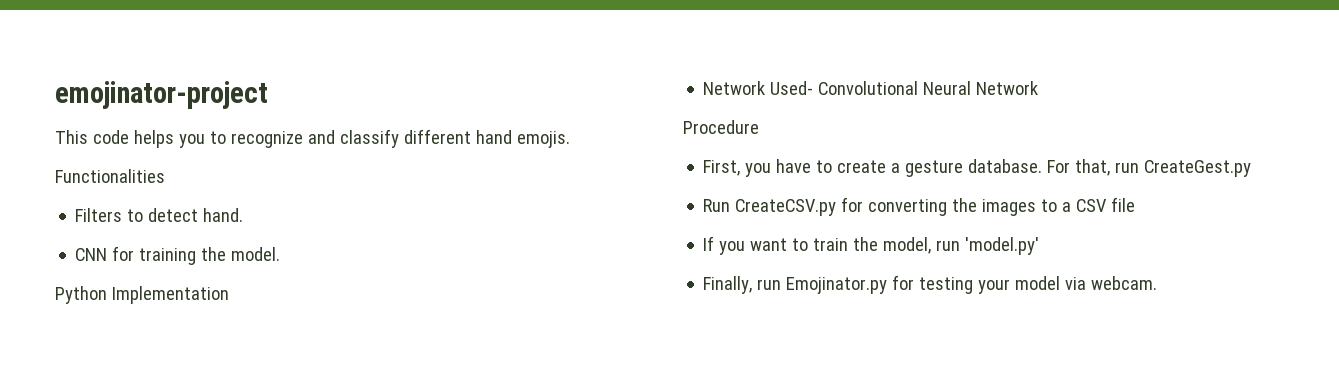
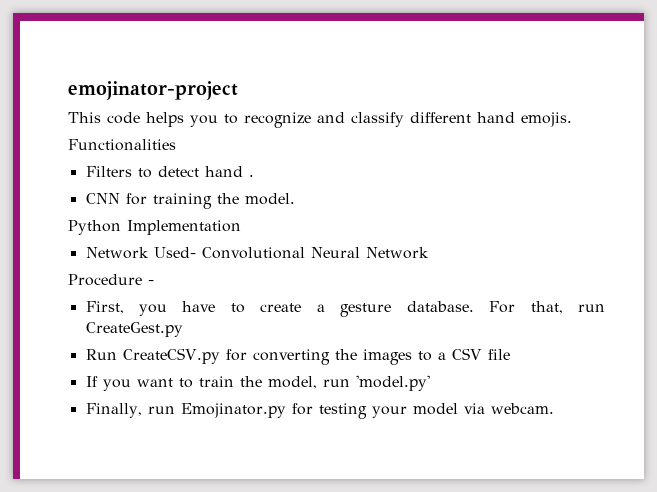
- Filters to detect hand.
+ Filters to detect hand .
- Procedure
+ Procedure -

